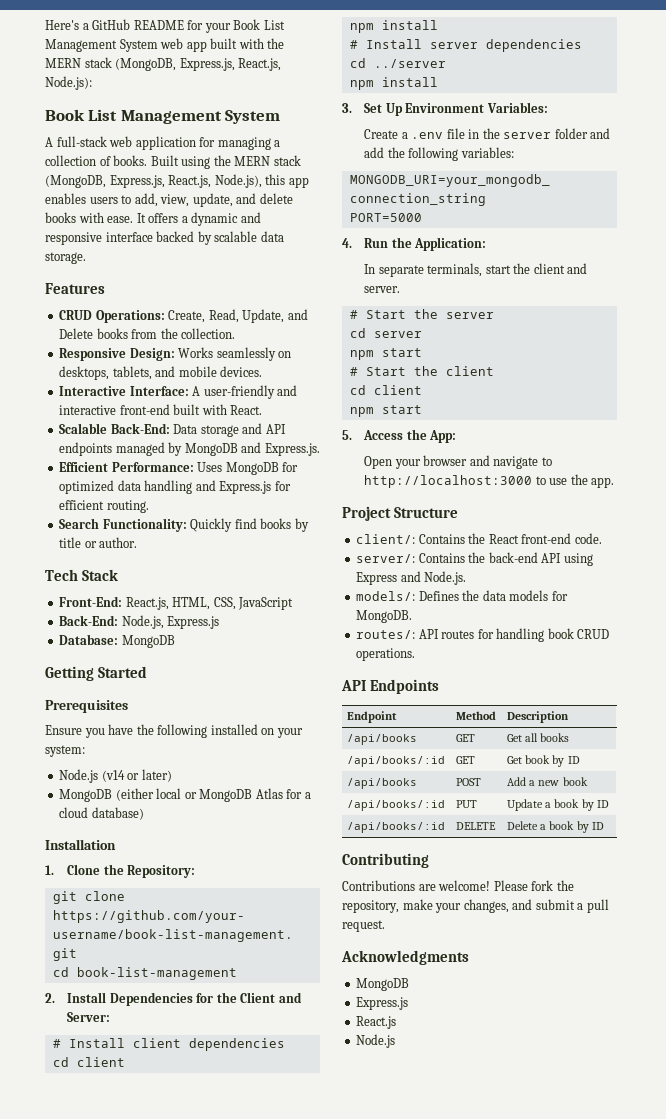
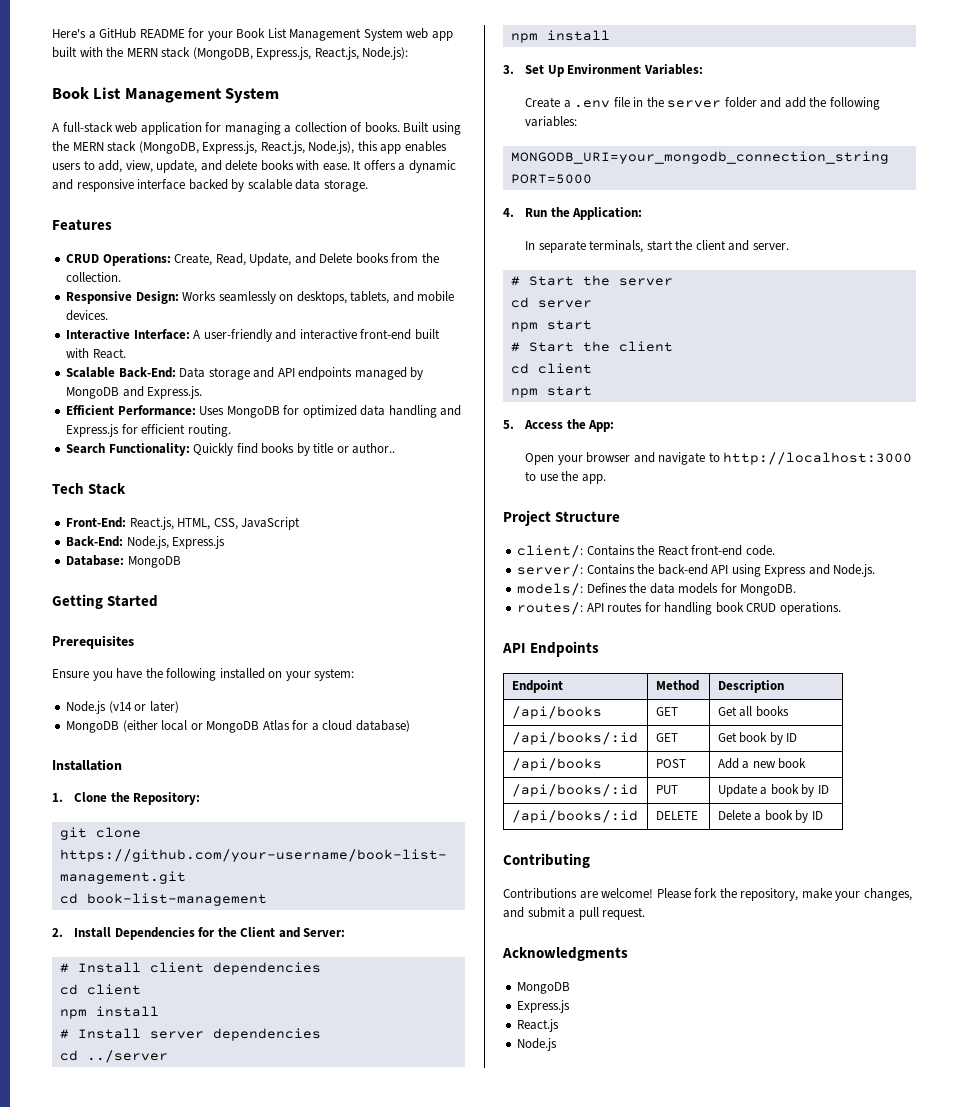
- Search Functionality: Quickly find books by title or author.
+ Search Functionality: Quickly find books by title or author..

